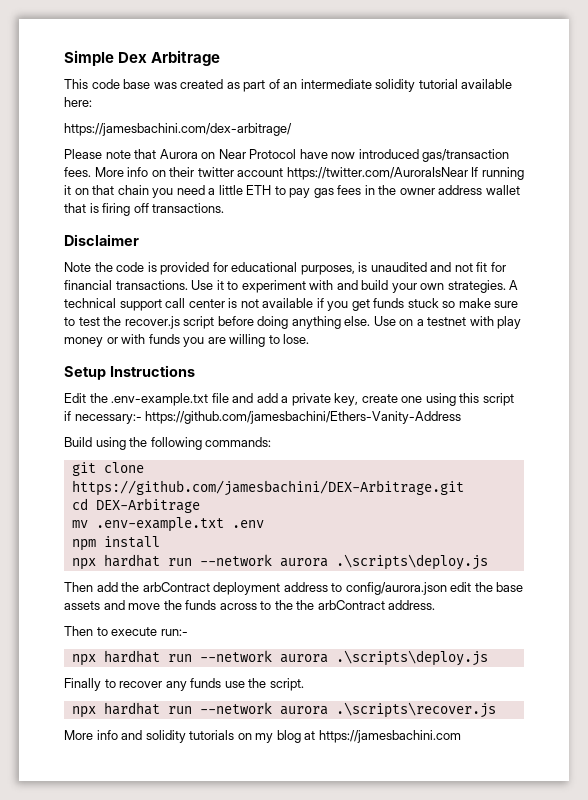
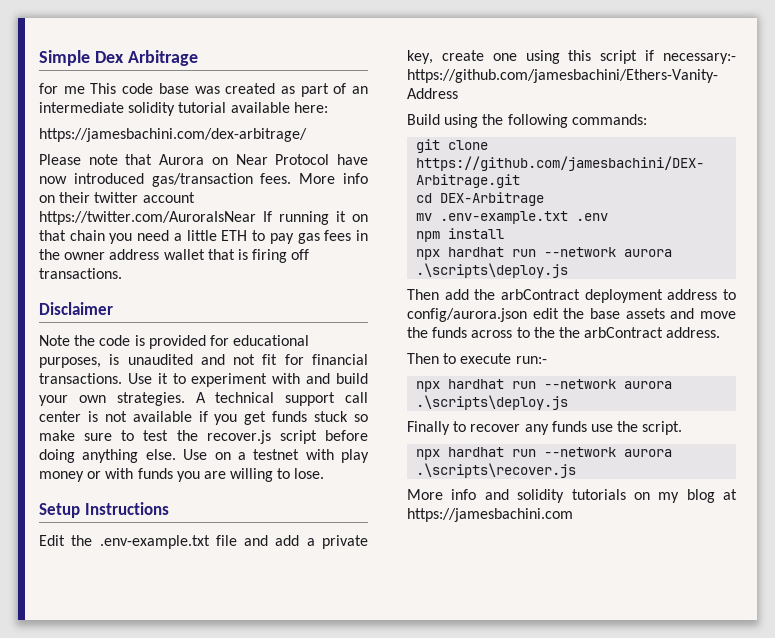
- This code base was created as part of an intermediate solidity tutorial available here:
+ for me This code base was created as part of an intermediate solidity tutorial available here:

